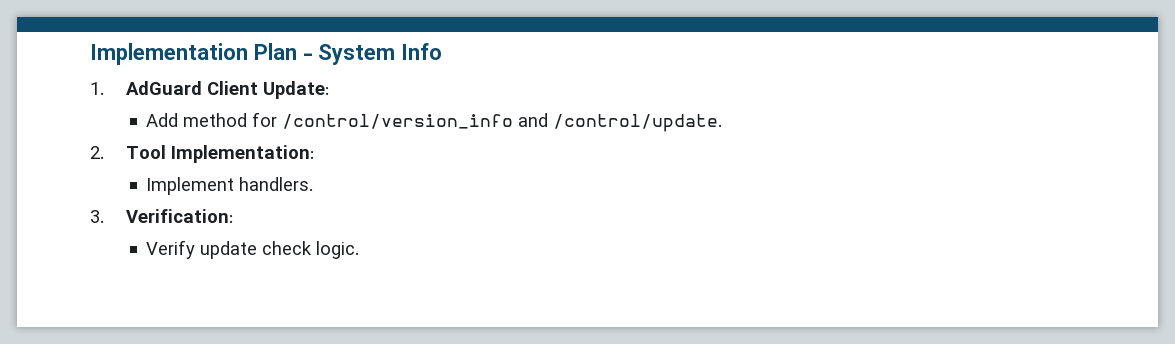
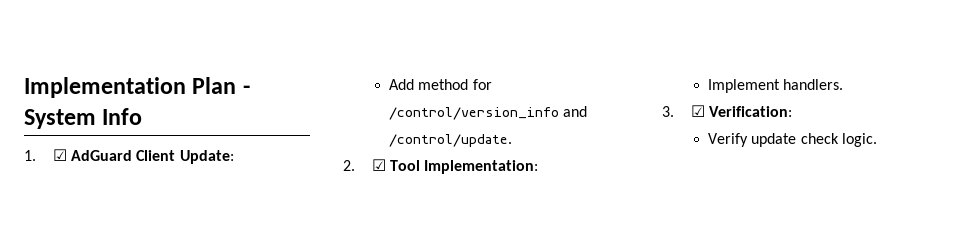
- 1. AdGuard Client Update:
+ 1. ☑ AdGuard Client Update:
- 2. Tool Implementation:
+ 2. ☑ Tool Implementation:
- 3. Verification:
+ 3. ☑ Verification:

